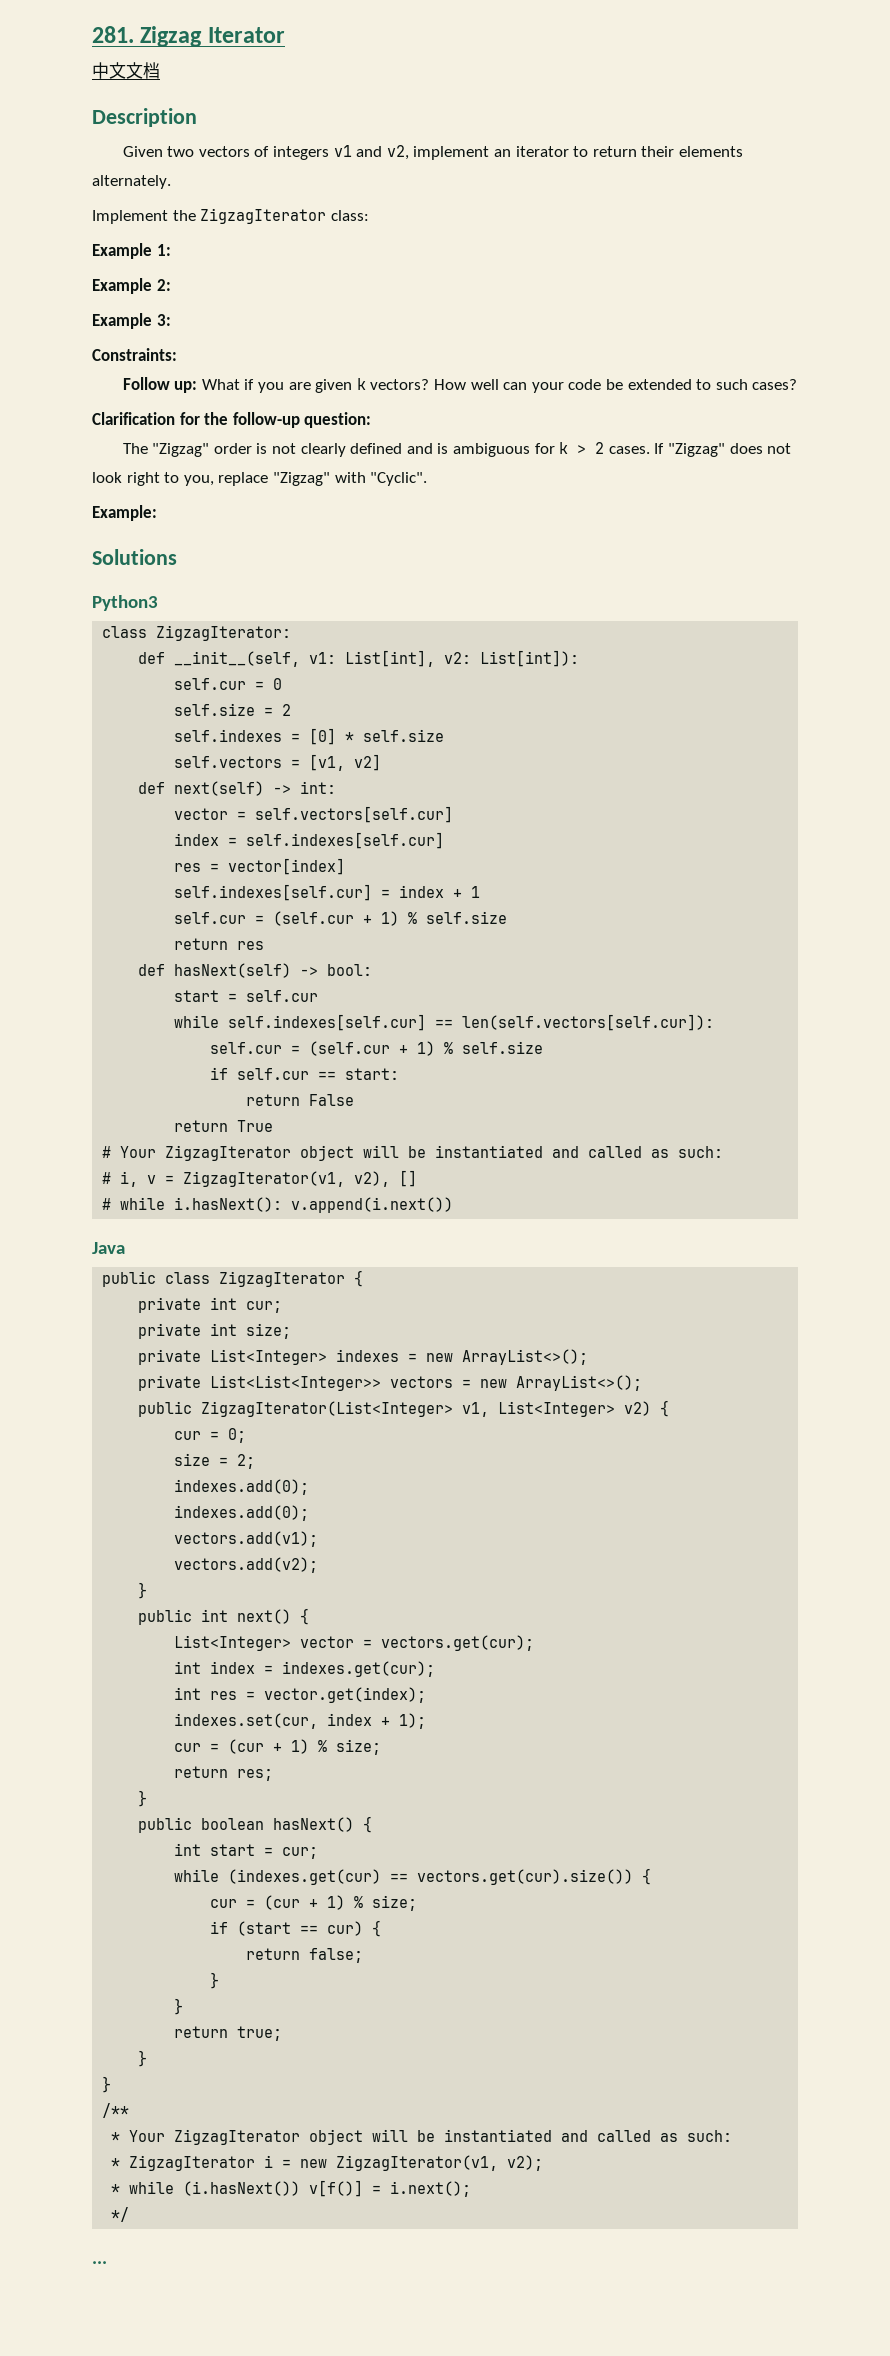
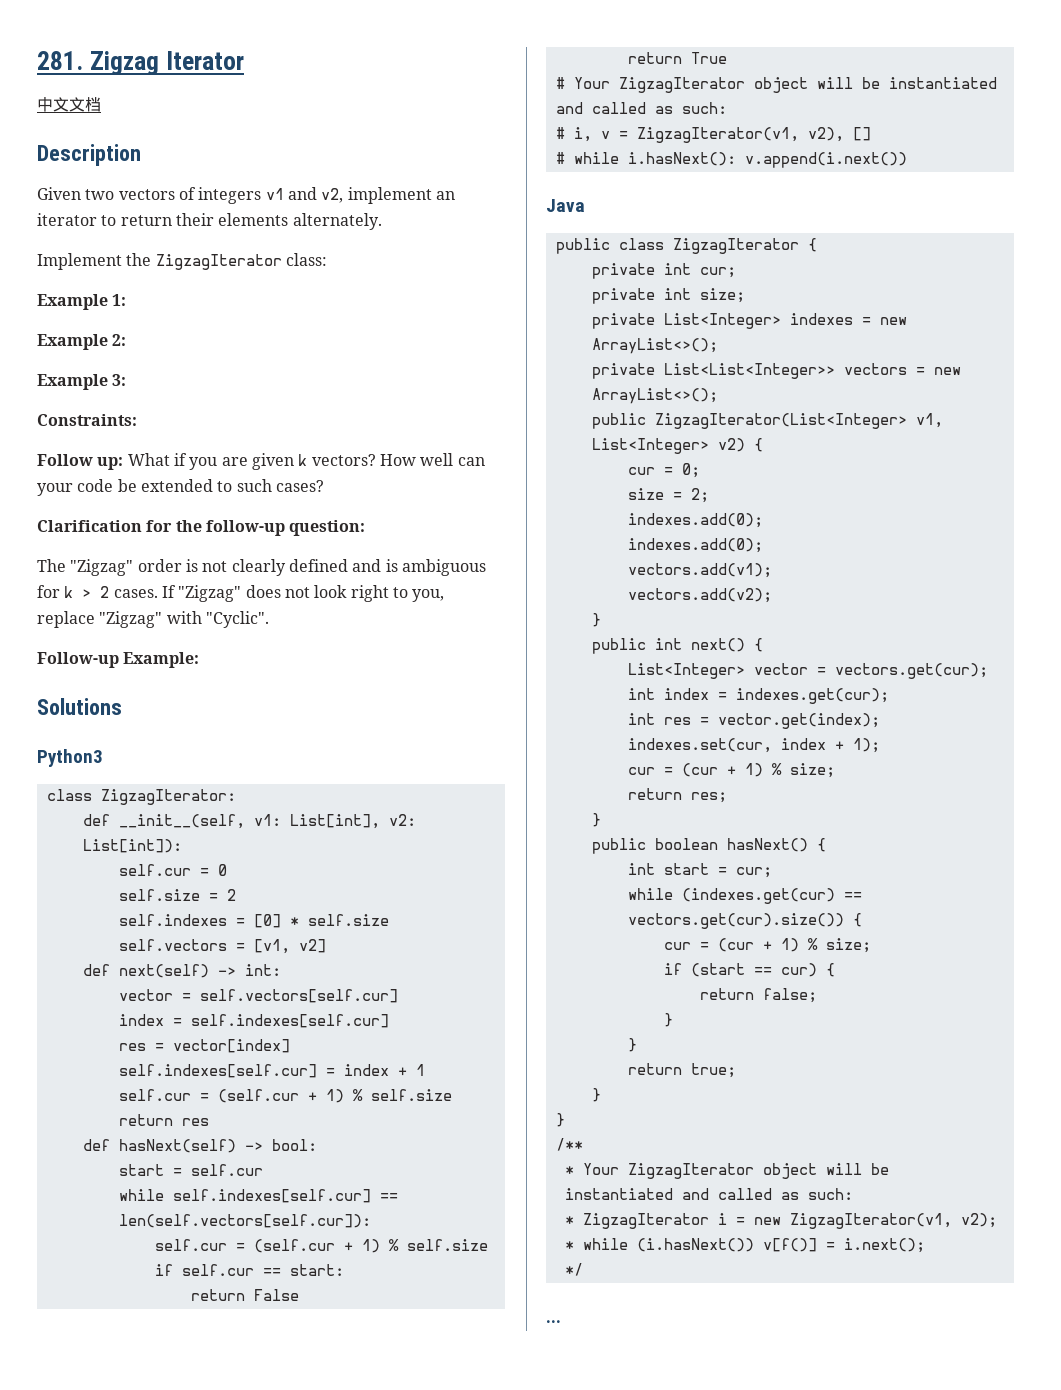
- Example:
+ Follow-up Example:

